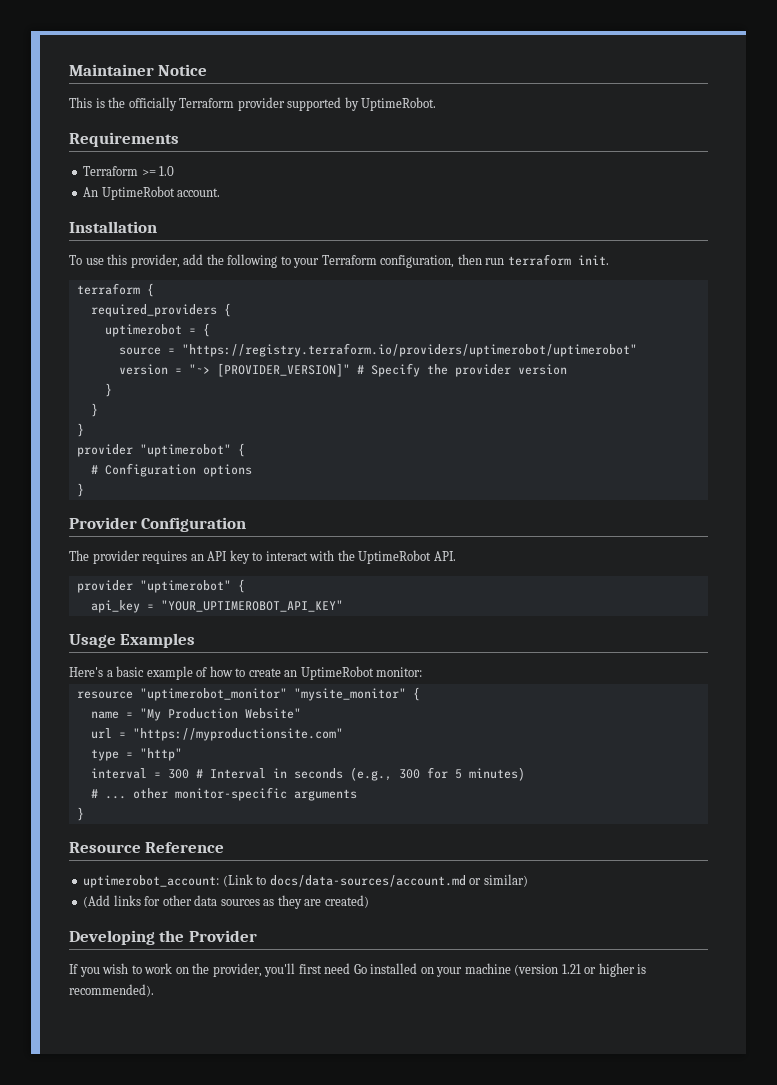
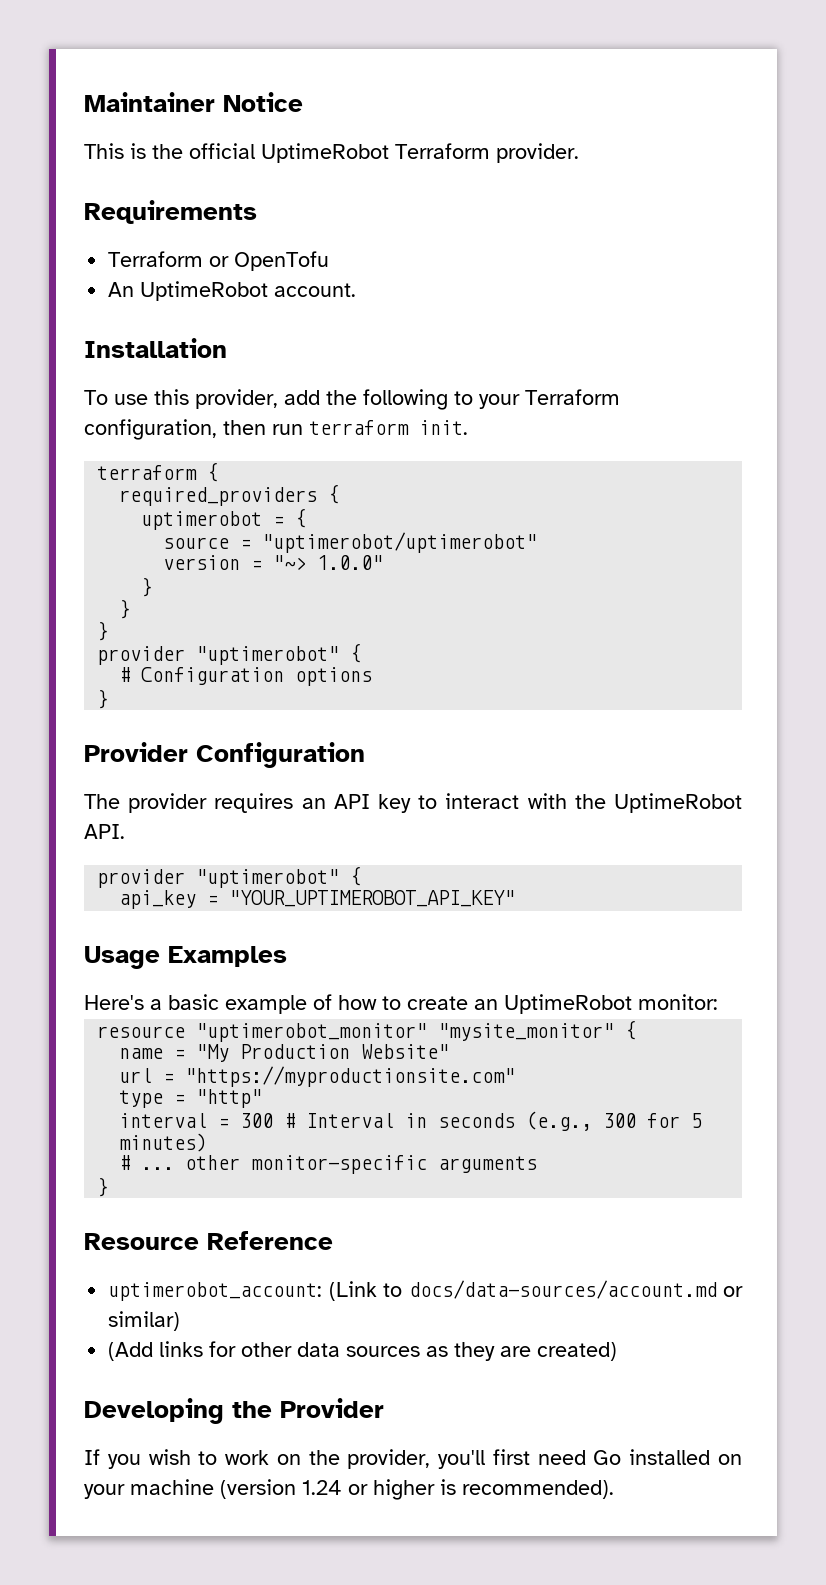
- This is the officially Terraform provider supported by UptimeRobot.
+ This is the official UptimeRobot Terraform provider.
- Terraform >= 1.0
+ Terraform or OpenTofu
- source = "https://registry.terraform.io/providers/uptimerobot/uptimerobot"
+ source = "uptimerobot/uptimerobot"
- version = "~> [PROVIDER_VERSION]" # Specify the provider version
+ version = "~> 1.0.0"
- If you wish to work on the provider, you'll first need Go installed on your machine (version 1.21 or higher is recommended).
+ If you wish to work on the provider, you'll first need Go installed on your machine (version 1.24 or higher is recommended).

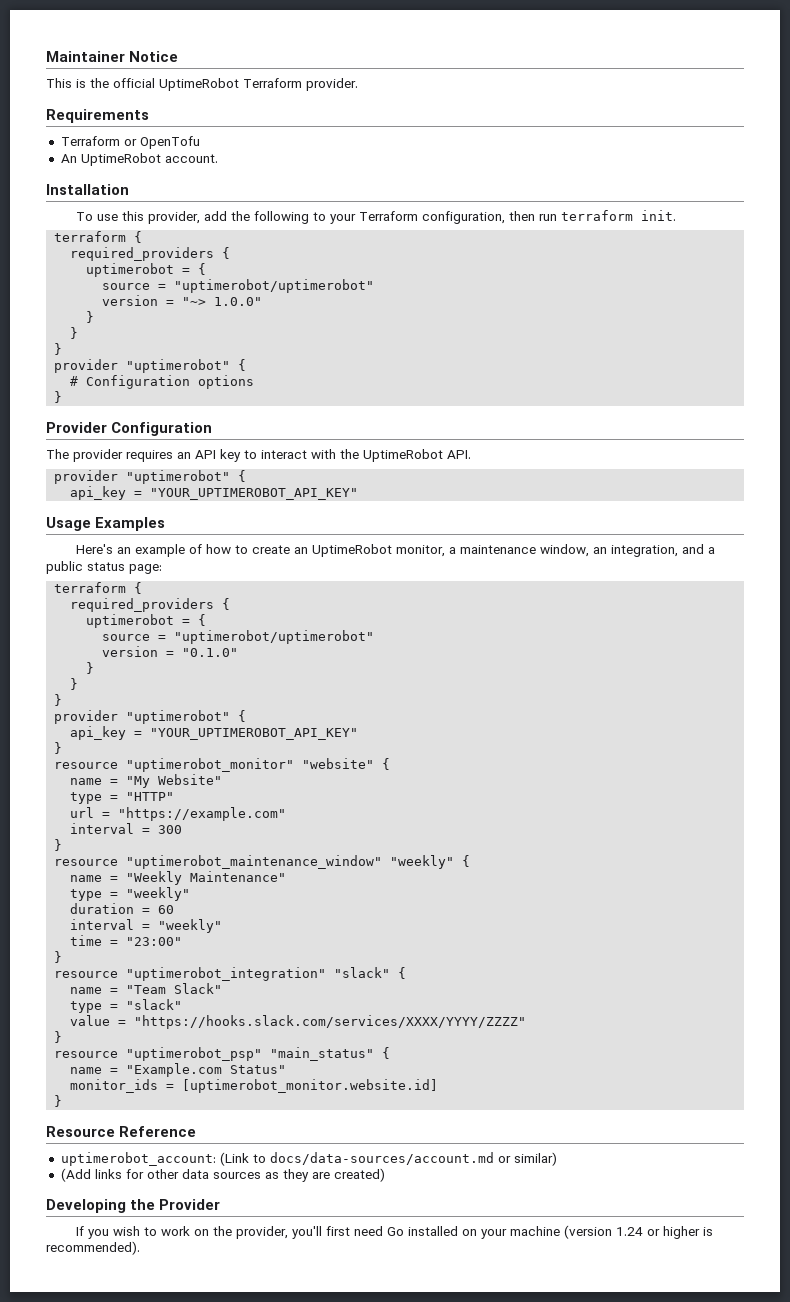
- Here's a basic example of how to create an UptimeRobot monitor:
+ Here's an example of how to create an UptimeRobot monitor, a maintenance window, an integration, and a public status page:
+ terraform {
+ required_providers {
+ uptimerobot = {
+ source = "uptimerobot/uptimerobot"
+ version = "0.1.0"
+ }
+ }
+ }
+ provider "uptimerobot" {
+ api_key = "YOUR_UPTIMEROBOT_API_KEY"
+ }
- resource "uptimerobot_monitor" "mysite_monitor" {
+ resource "uptimerobot_monitor" "website" {
- name = "My Production Website"
+ name = "My Website"
+ type = "HTTP"
- url = "https://myproductionsite.com"
- type = "http"
+ url = "https://example.com"
- interval = 300 # Interval in seconds (e.g., 300 for 5 minutes)
- # ... other monitor-specific arguments
+ interval = 300
+ }
+ resource "uptimerobot_maintenance_window" "weekly" {
+ name = "Weekly Maintenance"
+ type = "weekly"
+ duration = 60
+ interval = "weekly"
+ time = "23:00"
+ }
+ resource "uptimerobot_integration" "slack" {
+ name = "Team Slack"
+ type = "slack"
+ value = "https://hooks.slack.com/services/XXXX/YYYY/ZZZZ"
+ }
+ resource "uptimerobot_psp" "main_status" {
+ name = "Example.com Status"
+ monitor_ids = [uptimerobot_monitor.website.id]

